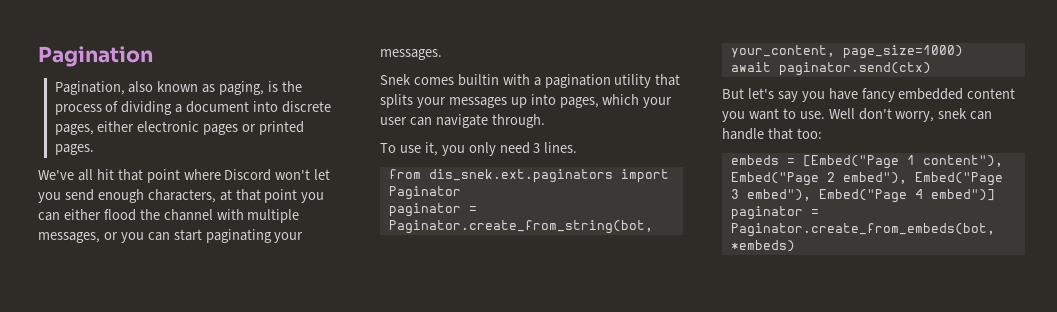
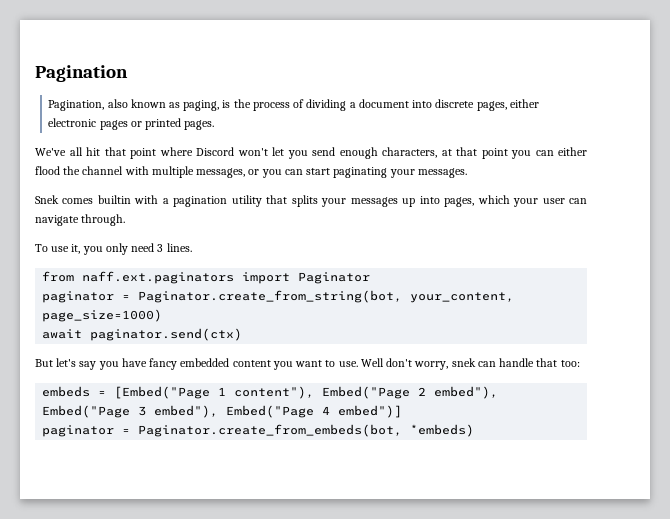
- from dis_snek.ext.paginators import Paginator
+ from naff.ext.paginators import Paginator

